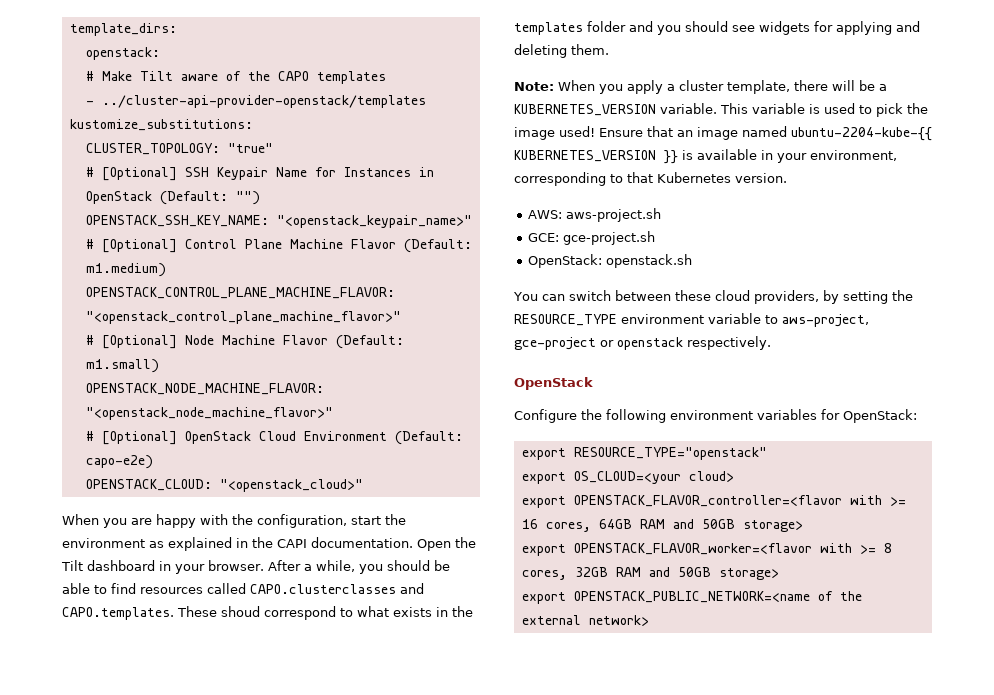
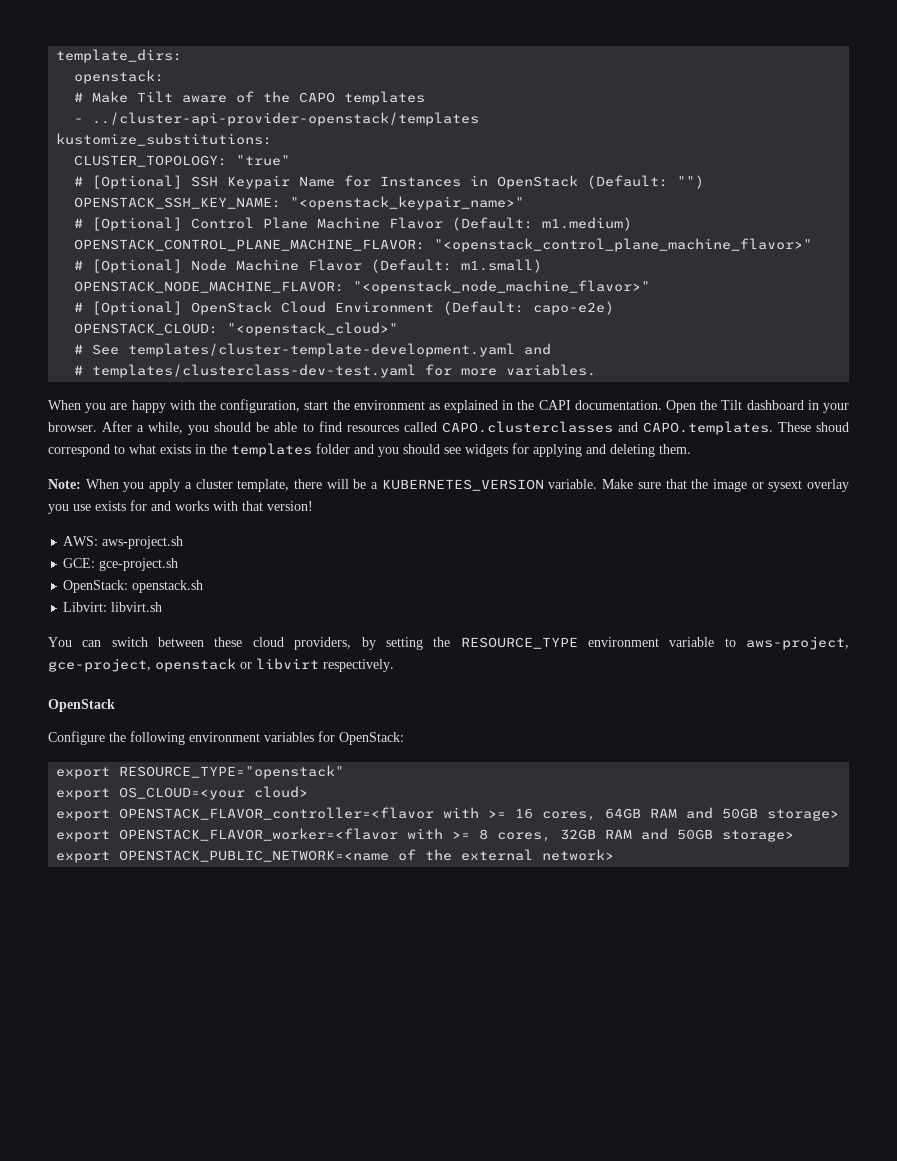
+ # See templates/cluster-template-development.yaml and
+ # templates/clusterclass-dev-test.yaml for more variables.
- This variable is used to pick the image used! Ensure that an image named ubuntu-2204-kube-{{ KUBERNETES_VERSION }} is available in your environment, corresponding to that Kubernetes version.
+ Make sure that the image or sysext overlay you use exists for and works with that version!
+ Libvirt: libvirt.sh
- You can switch between these cloud providers, by setting the RESOURCE_TYPE environment variable to aws-project, gce-project or openstack respectively.
+ You can switch between these cloud providers, by setting the RESOURCE_TYPE environment variable to aws-project, gce-project, openstack or libvirt respectively.

